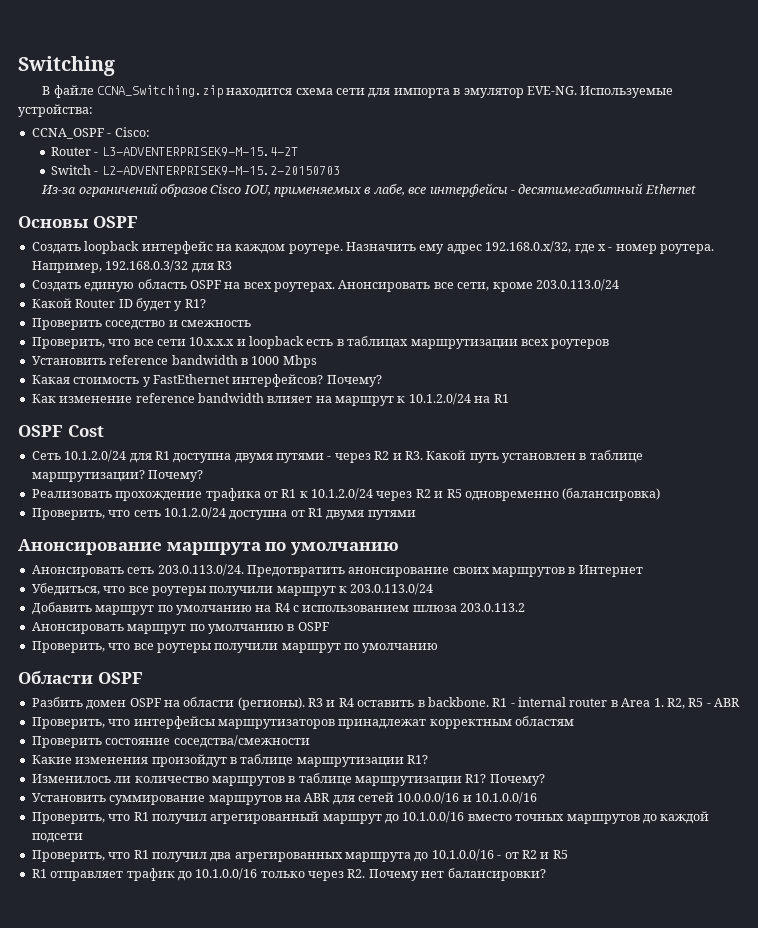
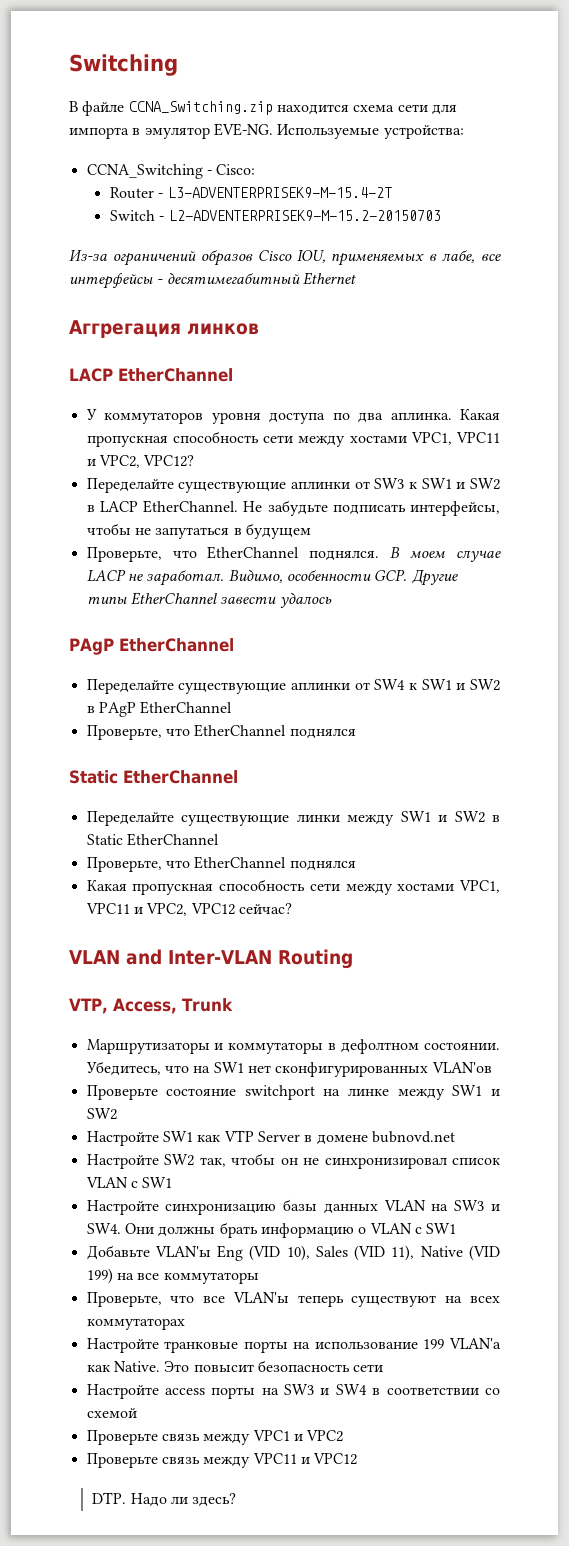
- CCNA_OSPF - Cisco:
+ CCNA_Switching - Cisco:
- Основы OSPF
- Создать loopback интерфейс на каждом роутере. Назначить ему адрес 192.168.0.x/32, где x - номер роутера. Например, 192.168.0.3/32 для R3
- Создать единую область OSPF на всех роутерах. Анонсировать все сети, кроме 203.0.113.0/24
- Какой Router ID будет у R1?
- Проверить соседство и смежность
- Проверить, что все сети 10.x.x.x и loopback есть в таблицах маршрутизации всех роутеров
- Установить reference bandwidth в 1000 Mbps
- Какая стоимость у FastEthernet интерфейсов? Почему?
- Как изменение reference bandwidth влияет на маршрут к 10.1.2.0/24 на R1
- OSPF Cost
- Сеть 10.1.2.0/24 для R1 доступна двумя путями - через R2 и R3. Какой путь установлен в таблице маршрутизации? Почему?
- Реализовать прохождение трафика от R1 к 10.1.2.0/24 через R2 и R5 одновременно (балансировка)
- Проверить, что сеть 10.1.2.0/24 доступна от R1 двумя путями
- Анонсирование маршрута по умолчанию
- Анонсировать сеть 203.0.113.0/24. Предотвратить анонсирование своих маршрутов в Интернет
- Убедиться, что все роутеры получили маршрут к 203.0.113.0/24
- Добавить маршрут по умолчанию на R4 с использованием шлюза 203.0.113.2
- Анонсировать маршрут по умолчанию в OSPF
- Проверить, что все роутеры получили маршрут по умолчанию
- Области OSPF
- Разбить домен OSPF на области (регионы). R3 и R4 оставить в backbone. R1 - internal router в Area 1. R2, R5 - ABR
- Проверить, что интерфейсы маршрутизаторов принадлежат корректным областям
- Проверить состояние соседства/смежности
- Какие изменения произойдут в таблице маршрутизации R1?
- Изменилось ли количество маршрутов в таблице маршрутизации R1? Почему?
- Установить суммирование маршрутов на ABR для сетей 10.0.0.0/16 и 10.1.0.0/16
- Проверить, что R1 получил агрегированный маршрут до 10.1.0.0/16 вместо точных маршрутов до каждой подсети
- Проверить, что R1 получил два агрегированных маршрута до 10.1.0.0/16 - от R2 и R5
- R1 отправляет трафик до 10.1.0.0/16 только через R2. Почему нет балансировки?
+ Аггрегация линков
+ LACP EtherChannel
+ У коммутаторов уровня доступа по два аплинка. Какая пропускная способность сети между хостами VPC1, VPC11 и VPC2, VPC12?
+ Переделайте существующие аплинки от SW3 к SW1 и SW2 в LACP EtherChannel. Не забудьте подписать интерфейсы, чтобы не запутаться в будущем
+ Проверьте, что EtherChannel поднялся. В моем случае LACP не заработал. Видимо, особенности GCP. Другие типы EtherChannel завести удалось
+ PAgP EtherChannel
+ Переделайте существующие аплинки от SW4 к SW1 и SW2 в PAgP EtherChannel
+ Проверьте, что EtherChannel поднялся
+ Static EtherChannel
+ Переделайте существующие линки между SW1 и SW2 в Static EtherChannel
+ Проверьте, что EtherChannel поднялся
+ Какая пропускная способность сети между хостами VPC1, VPC11 и VPC2, VPC12 сейчас?
+ VLAN and Inter-VLAN Routing
+ VTP, Access, Trunk
+ Маршрутизаторы и коммутаторы в дефолтном состоянии. Убедитесь, что на SW1 нет сконфигурированных VLAN'ов
+ Проверьте состояние switchport на линке между SW1 и SW2
+ Настройте SW1 как VTP Server в домене bubnovd.net
+ Настройте SW2 так, чтобы он не синхронизировал список VLAN с SW1
+ Настройте синхронизацию базы данных VLAN на SW3 и SW4. Они должны брать информацию о VLAN с SW1
+ Добавьте VLAN'ы Eng (VID 10), Sales (VID 11), Native (VID 199) на все коммутаторы
+ Проверьте, что все VLAN'ы теперь существуют на всех коммутаторах
+ Настройте транковые порты на использование 199 VLAN'a как Native. Это повысит безопасность сети
+ Настройте access порты на SW3 и SW4 в соответствии со схемой
+ Проверьте связь между VPC1 и VPC2
+ Проверьте связь между VPC11 и VPC12
+ DTP. Надо ли здесь?

